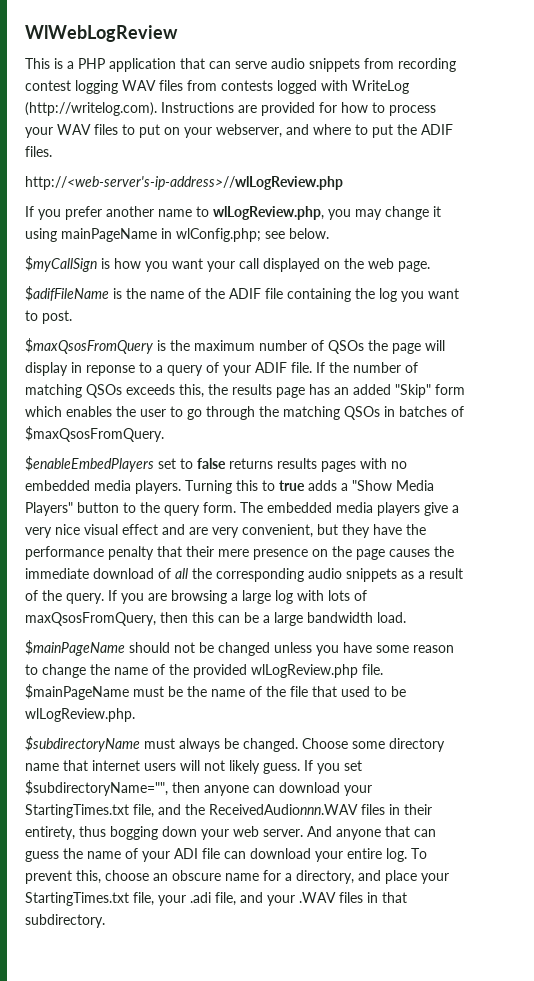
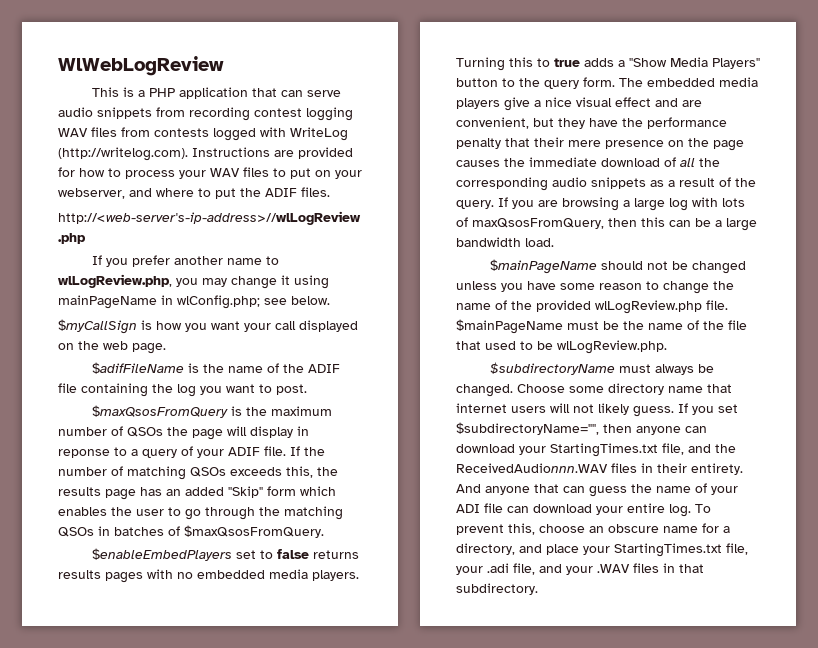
- The embedded media players give a very nice visual effect and are very convenient, but they have the performance penalty that their mere presence on the page causes the immediate download of all the corresponding audio snippets as a result of the query.
+ The embedded media players give a nice visual effect and are convenient, but they have the performance penalty that their mere presence on the page causes the immediate download of all the corresponding audio snippets as a result of the query.
- If you set $subdirectoryName="", then anyone can download your StartingTimes.txt file, and the ReceivedAudionnn.WAV files in their entirety, thus bogging down your web server.
+ If you set $subdirectoryName="", then anyone can download your StartingTimes.txt file, and the ReceivedAudionnn.WAV files in their entirety.

